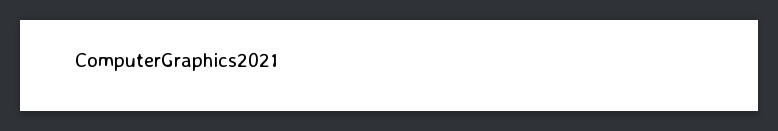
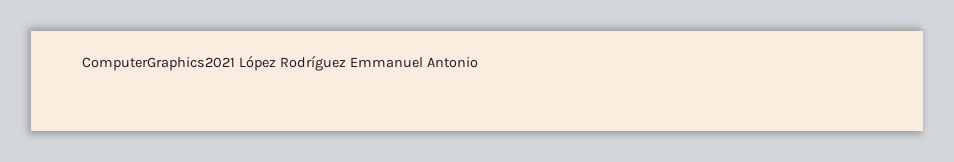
- ComputerGraphics2021
+ ComputerGraphics2021 López Rodríguez Emmanuel Antonio

